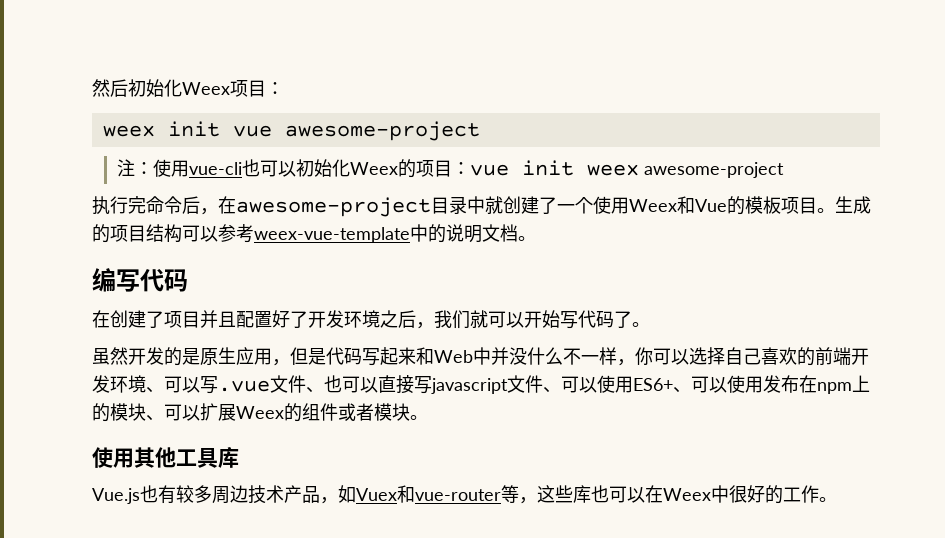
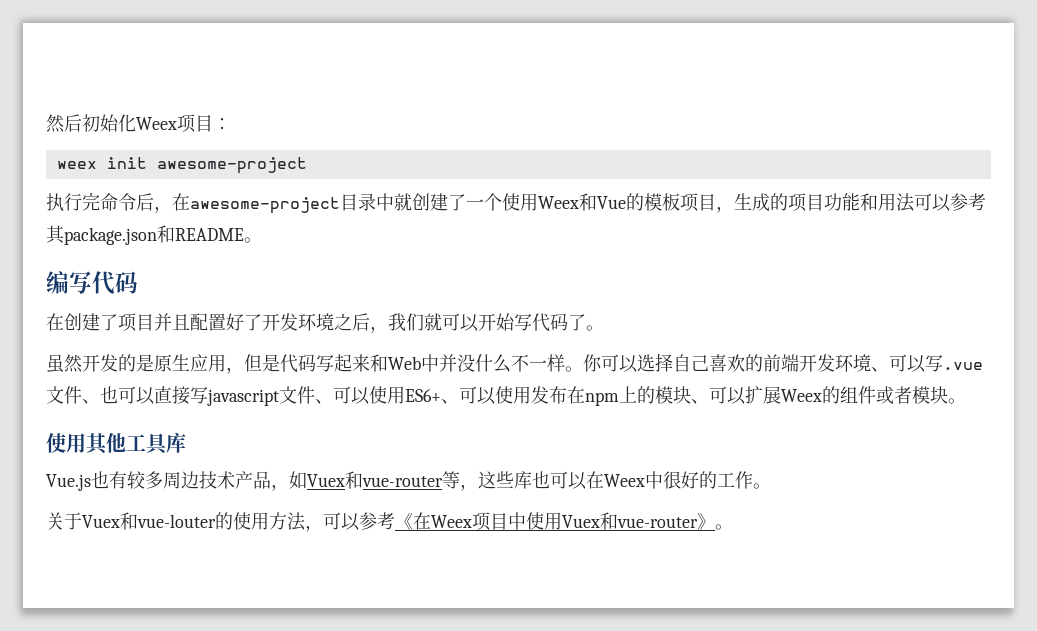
- weex init vue awesome-project
- 注：使用vue-cli也可以初始化Weex的项目：vue init weex awesome-project
+ weex init awesome-project
- 执行完命令后，在awesome-project目录中就创建了一个使用Weex和Vue的模板项目。生成的项目结构可以参考weex-vue-template中的说明文档。
+ 执行完命令后，在awesome-project目录中就创建了一个使用Weex和Vue的模板项目，生成的项目功能和用法可以参考其package.json和README。
- 虽然开发的是原生应用，但是代码写起来和Web中并没什么不一样，你可以选择自己喜欢的前端开发环境、可以写.vue文件、也可以直接写javascript文件、可以使用ES6+、可以使用发布在npm上的模块、可以扩展Weex的组件或者模块。
+ 虽然开发的是原生应用，但是代码写起来和Web中并没什么不一样。你可以选择自己喜欢的前端开发环境、可以写.vue文件、也可以直接写javascript文件、可以使用ES6+、可以使用发布在npm上的模块、可以扩展Weex的组件或者模块。
+ 关于Vuex和vue-louter的使用方法，可以参考《在Weex项目中使用Vuex和vue-router》。

